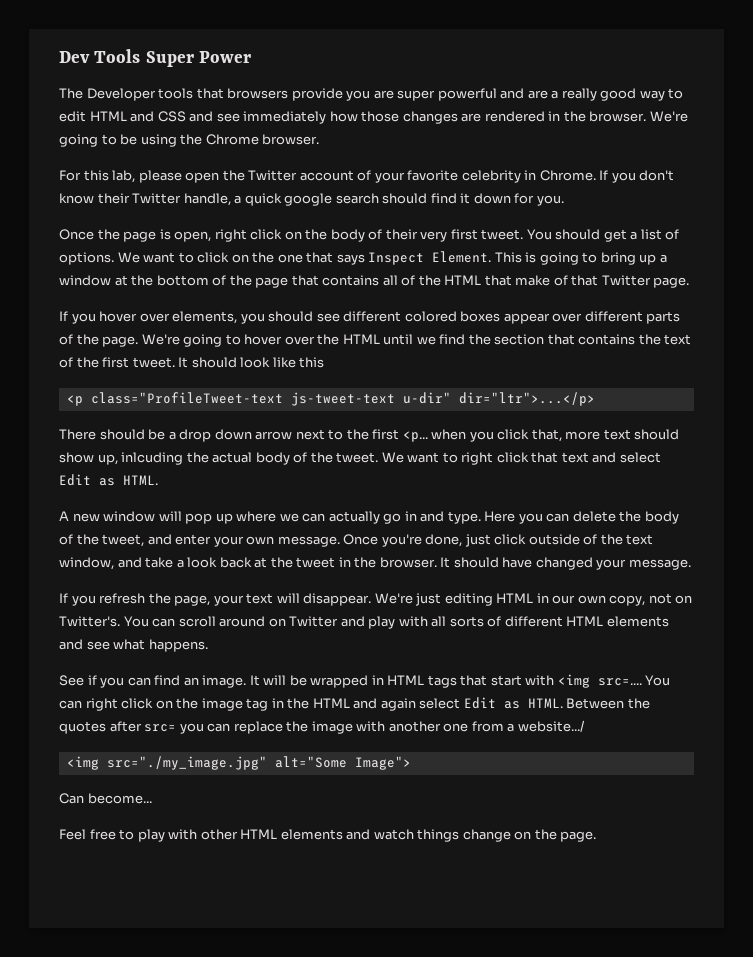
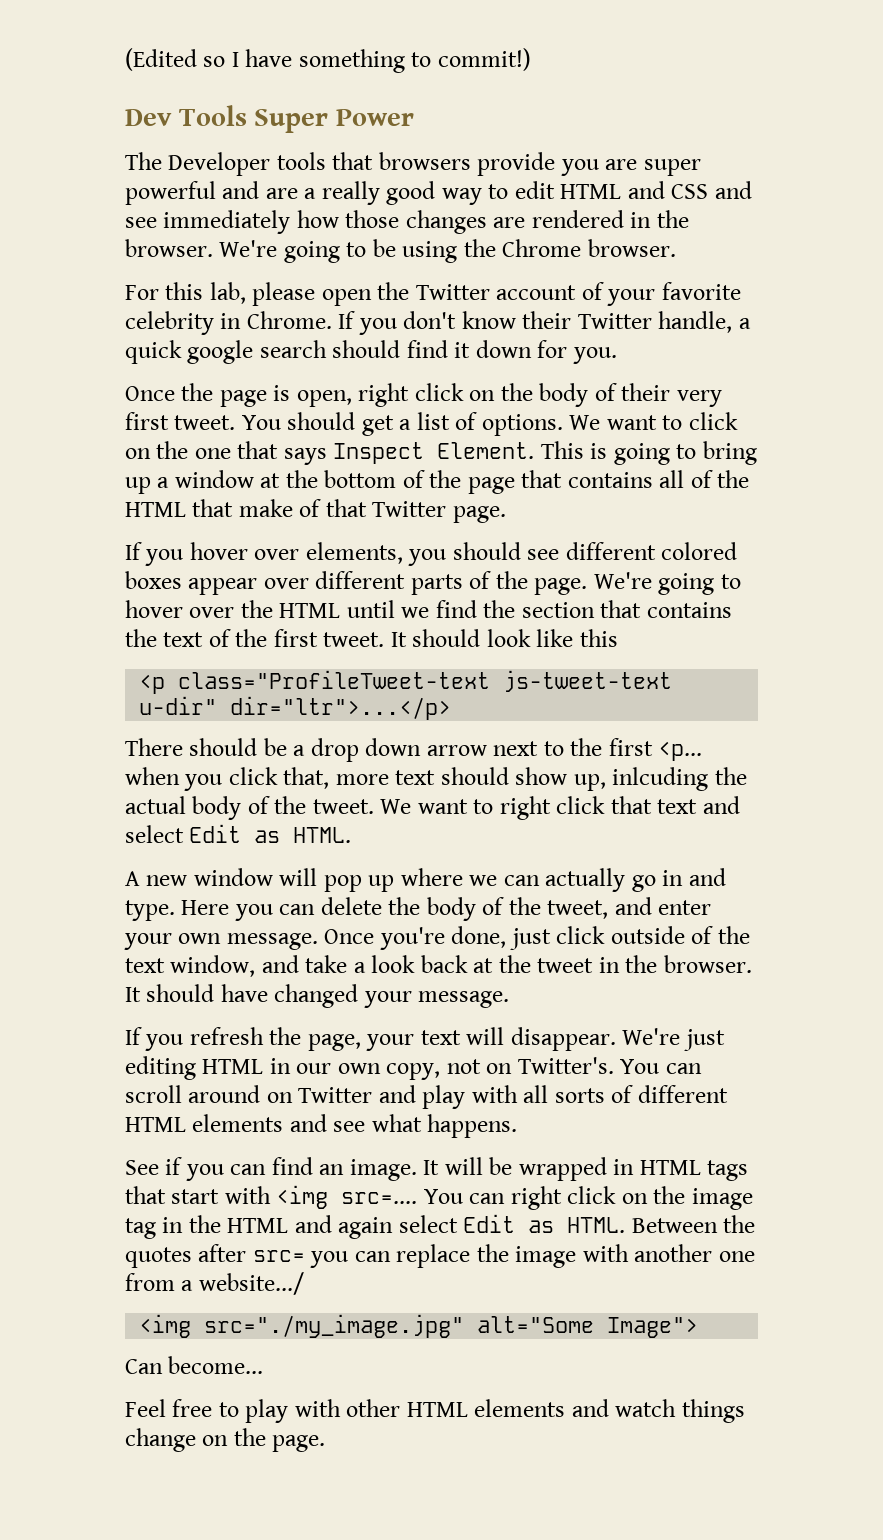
+ (Edited so I have something to commit!)

